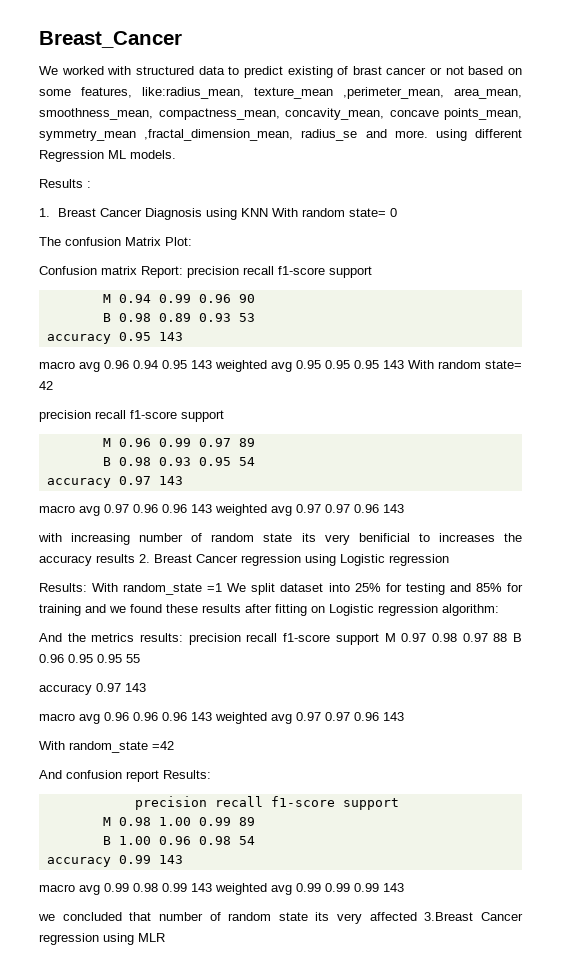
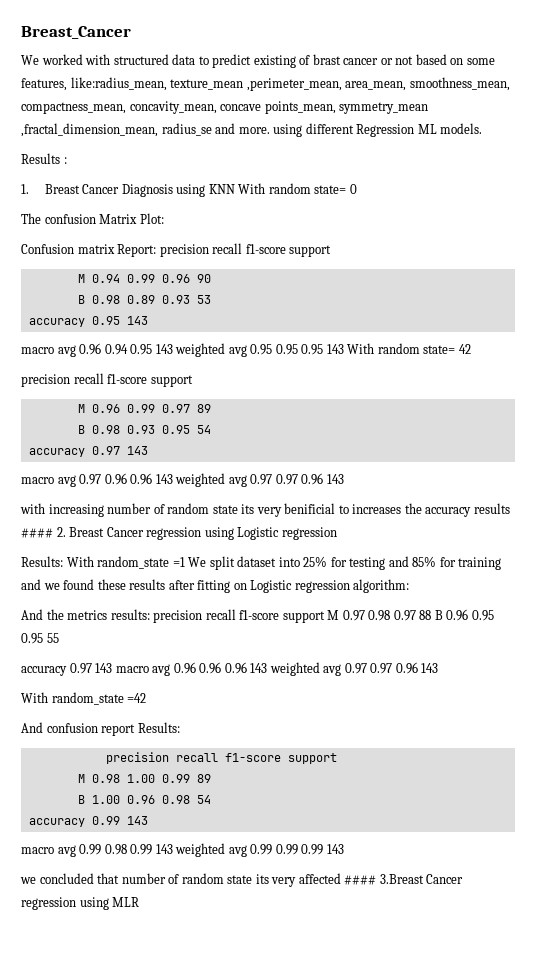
- with increasing number of random state its very benificial to increases the accuracy results 2. Breast Cancer regression using Logistic regression
+ with increasing number of random state its very benificial to increases the accuracy results #### 2. Breast Cancer regression using Logistic regression
  And the metrics results: precision recall f1-score support M 0.97 0.98 0.97 88 B 0.96 0.95 0.95 55
- accuracy 0.97 143
- macro avg 0.96 0.96 0.96 143 weighted avg 0.97 0.97 0.96 143
+ accuracy 0.97 143 macro avg 0.96 0.96 0.96 143 weighted avg 0.97 0.97 0.96 143
- we concluded that number of random state its very affected 3.Breast Cancer regression using MLR
+ we concluded that number of random state its very affected #### 3.Breast Cancer regression using MLR

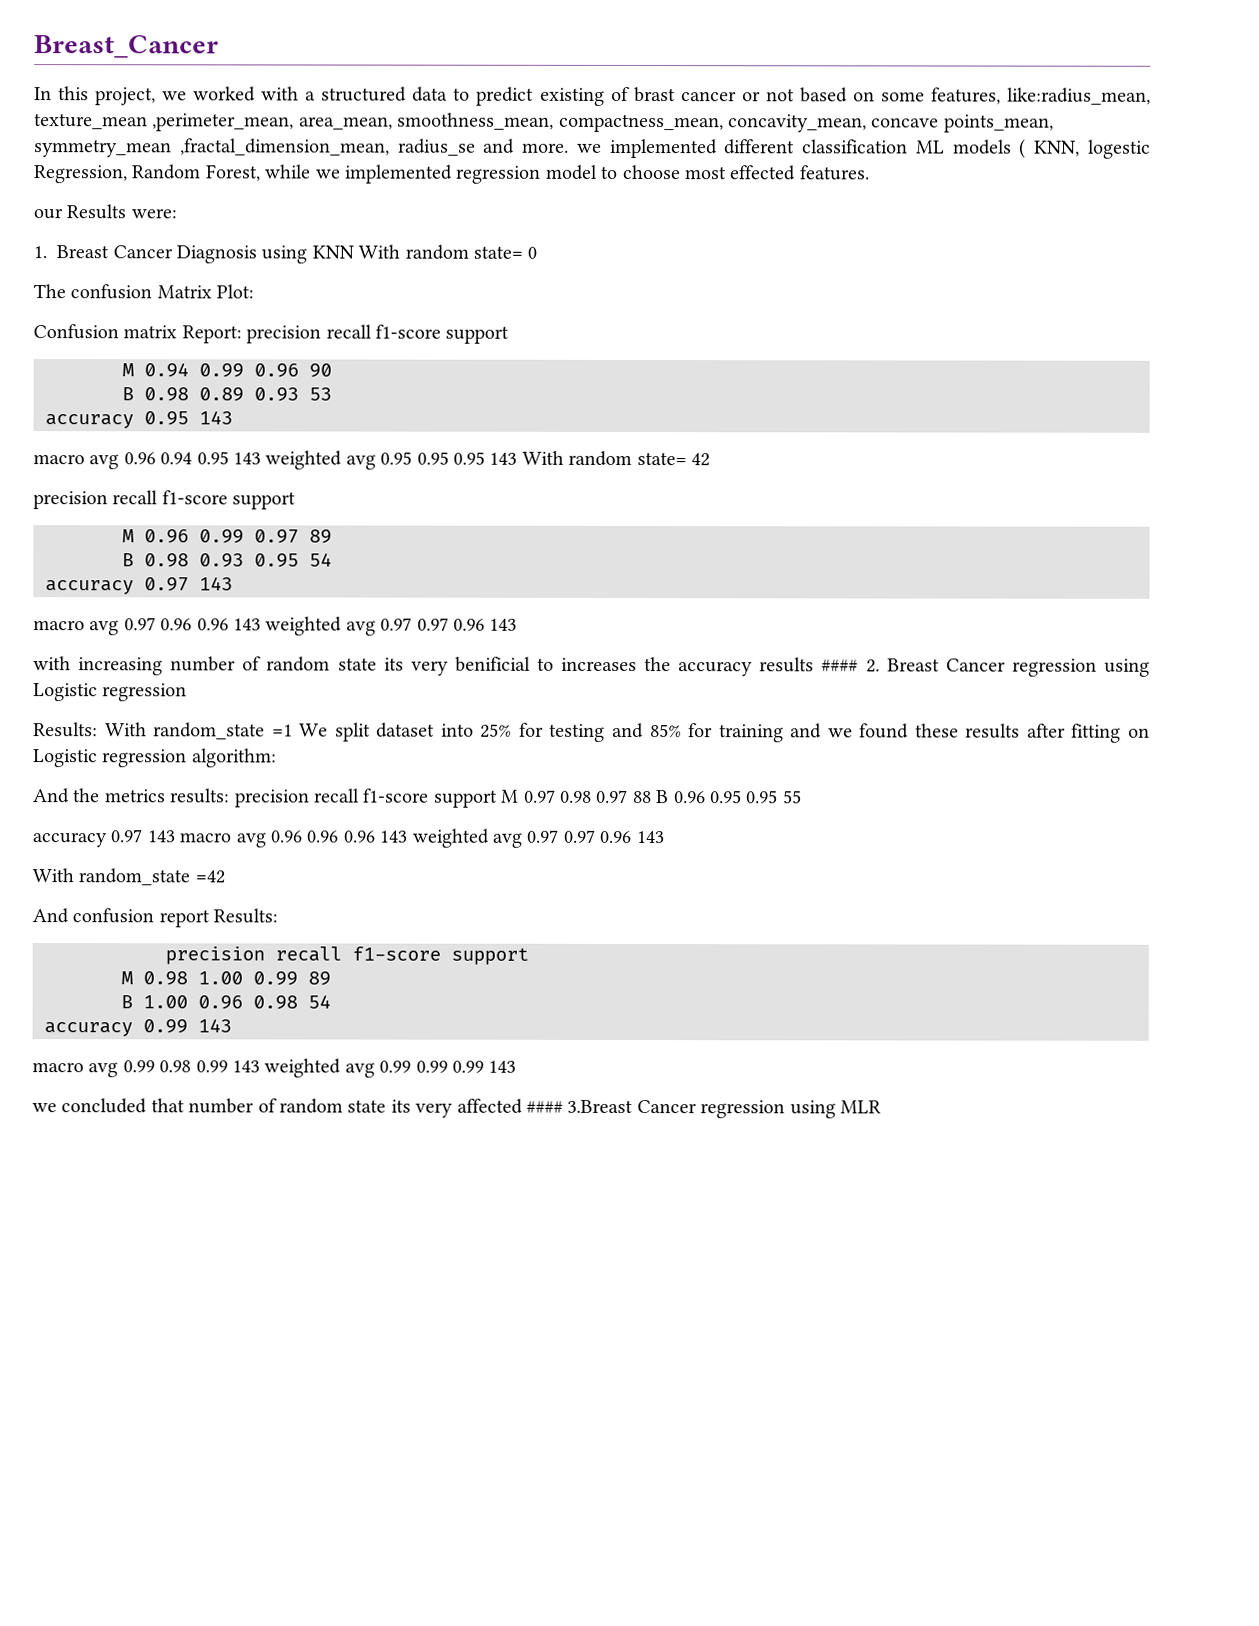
- We worked with structured data to predict existing of brast cancer or not based on some features, like:radius_mean, texture_mean ,perimeter_mean, area_mean, smoothness_mean, compactness_mean, concavity_mean, concave points_mean, symmetry_mean ,fractal_dimension_mean, radius_se and more. using different Regression ML models.
- Results :
+ In this project, we worked with a structured data to predict existing of brast cancer or not based on some features, like:radius_mean, texture_mean ,perimeter_mean, area_mean, smoothness_mean, compactness_mean, concavity_mean, concave points_mean, symmetry_mean ,fractal_dimension_mean, radius_se and more. we implemented different classification ML models ( KNN, logestic Regression, Random Forest, while we implemented regression model to choose most effected features.
+ our Results were:

